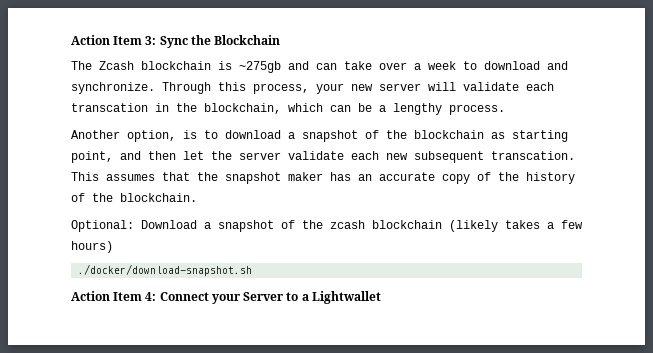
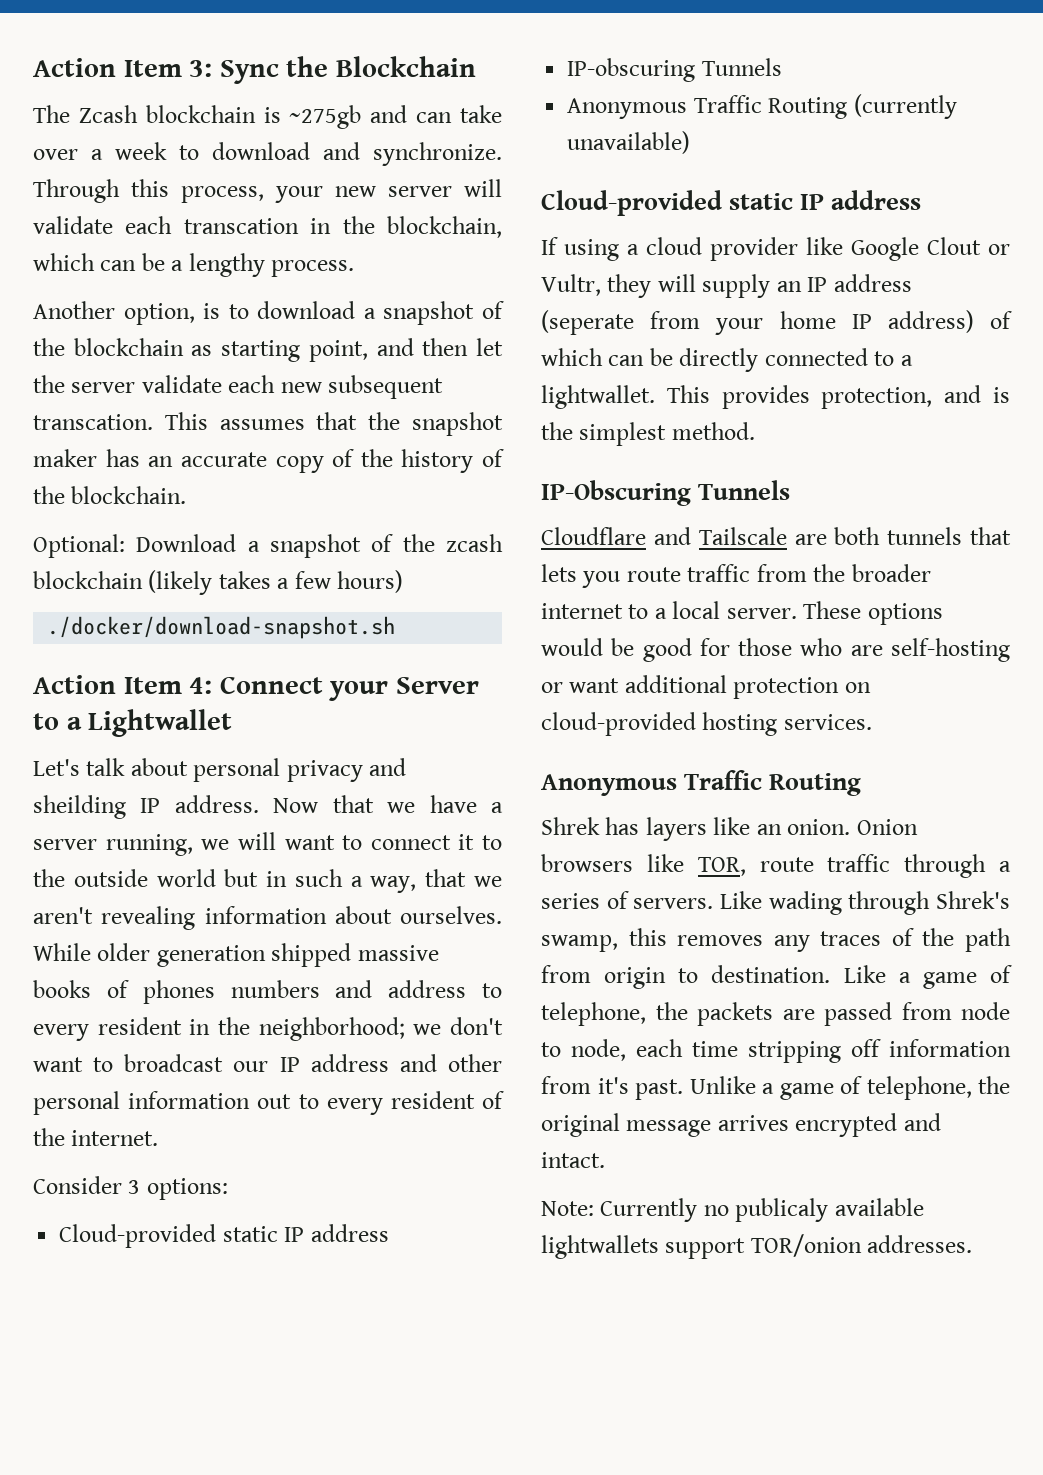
+ Let's talk about personal privacy and sheilding IP address. Now that we have a server running, we will want to connect it to the outside world but in such a way, that we aren't revealing information about ourselves. While older generation shipped massive books of phones numbers and address to every resident in the neighborhood; we don't want to broadcast our IP address and other personal information out to every resident of the internet.
+ Consider 3 options:
+ Cloud-provided static IP address
+ IP-obscuring Tunnels
+ Anonymous Traffic Routing (currently unavailable)
+ Cloud-provided static IP address
+ If using a cloud provider like Google Clout or Vultr, they will supply an IP address (seperate from your home IP address) of which can be directly connected to a lightwallet. This provides protection, and is the simplest method.
+ IP-Obscuring Tunnels
+ Cloudflare and Tailscale are both tunnels that lets you route traffic from the broader internet to a local server. These options would be good for those who are self-hosting or want additional protection on cloud-provided hosting services.
+ Anonymous Traffic Routing
+ Shrek has layers like an onion. Onion browsers like TOR, route traffic through a series of servers. Like wading through Shrek's swamp, this removes any traces of the path from origin to destination. Like a game of telephone, the packets are passed from node to node, each time stripping off information from it's past. Unlike a game of telephone, the original message arrives encrypted and intact.
+ Note: Currently no publicaly available lightwallets support TOR/onion addresses.

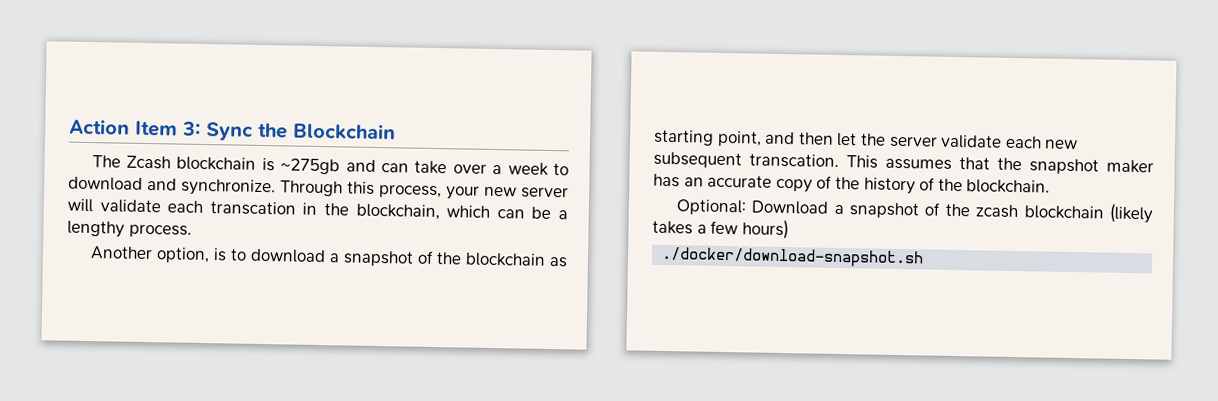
- Action Item 4: Connect your Server to a Lightwallet
- Let's talk about personal privacy and sheilding IP address. Now that we have a server running, we will want to connect it to the outside world but in such a way, that we aren't revealing information about ourselves. While older generation shipped massive books of phones numbers and address to every resident in the neighborhood; we don't want to broadcast our IP address and other personal information out to every resident of the internet.
- Consider 3 options:
- Cloud-provided static IP address
- IP-obscuring Tunnels
- Anonymous Traffic Routing (currently unavailable)
- Cloud-provided static IP address
- If using a cloud provider like Google Clout or Vultr, they will supply an IP address (seperate from your home IP address) of which can be directly connected to a lightwallet. This provides protection, and is the simplest method.
- IP-Obscuring Tunnels
- Cloudflare and Tailscale are both tunnels that lets you route traffic from the broader internet to a local server. These options would be good for those who are self-hosting or want additional protection on cloud-provided hosting services.
- Anonymous Traffic Routing
- Shrek has layers like an onion. Onion browsers like TOR, route traffic through a series of servers. Like wading through Shrek's swamp, this removes any traces of the path from origin to destination. Like a game of telephone, the packets are passed from node to node, each time stripping off information from it's past. Unlike a game of telephone, the original message arrives encrypted and intact.
- Note: Currently no publicaly available lightwallets support TOR/onion addresses.

